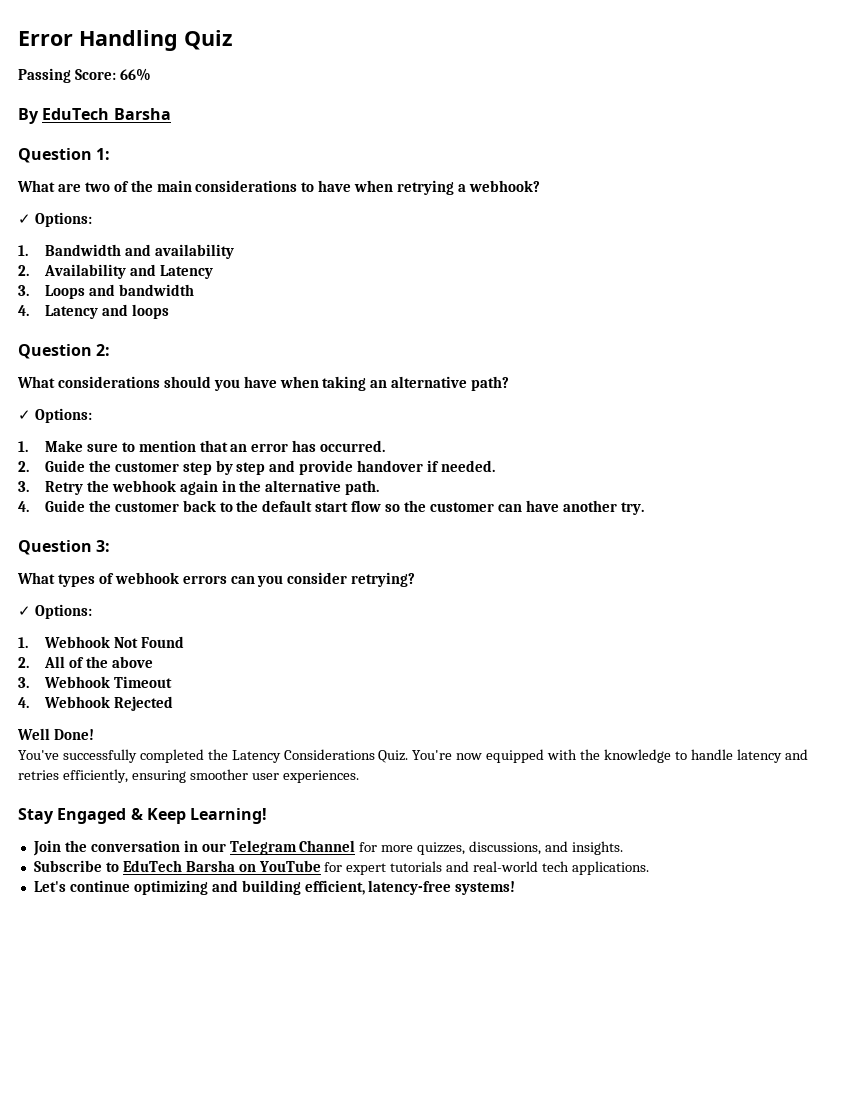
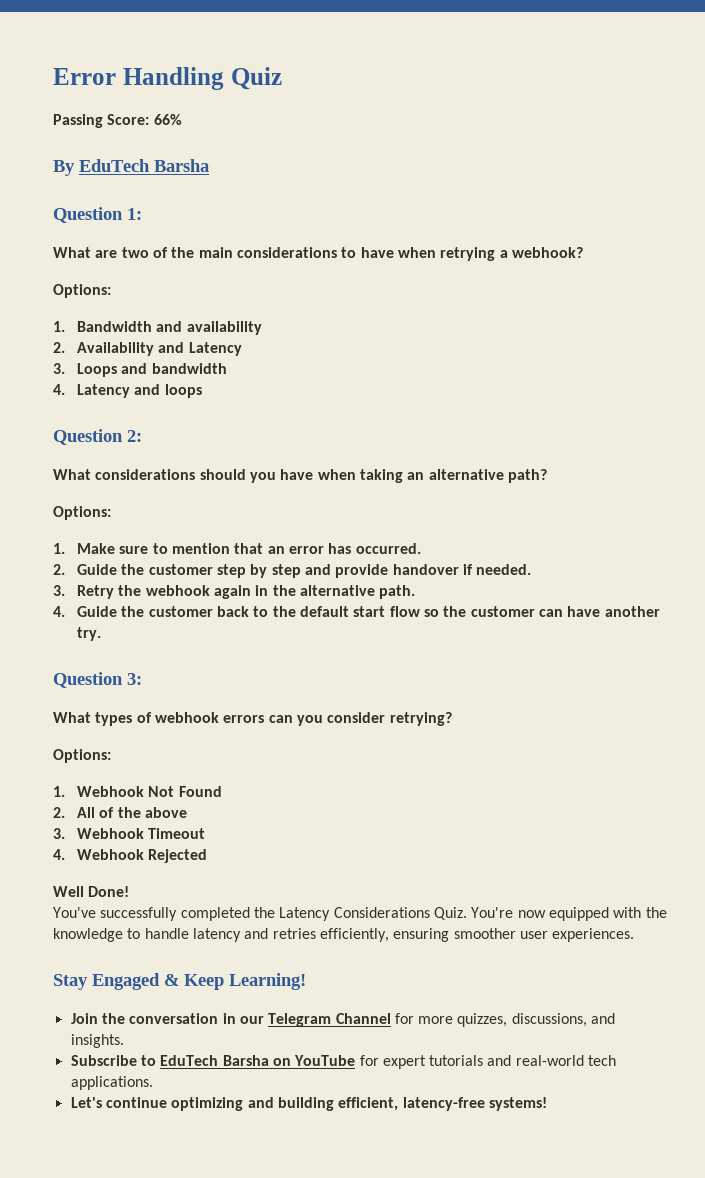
  What are two of the main considerations to have when retrying a webhook?
- ✓ Options:
+ Options:
  What considerations should you have when taking an alternative path?
- ✓ Options:
+ Options:
  What types of webhook errors can you consider retrying?
- ✓ Options:
+ Options:

